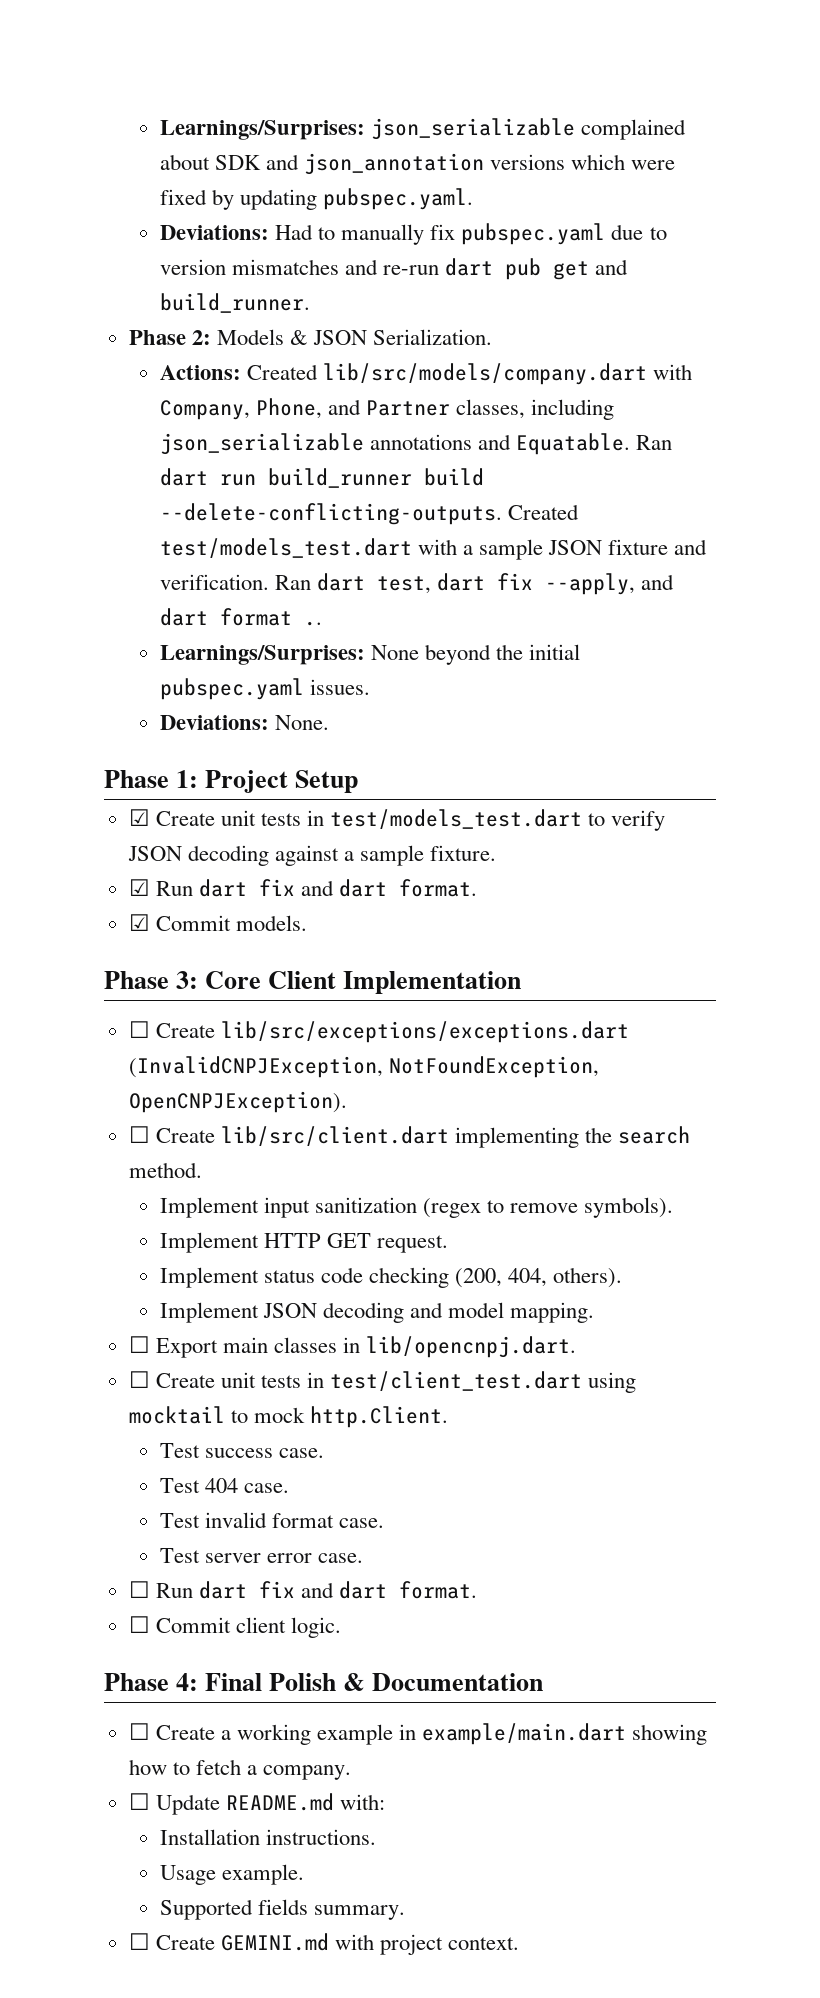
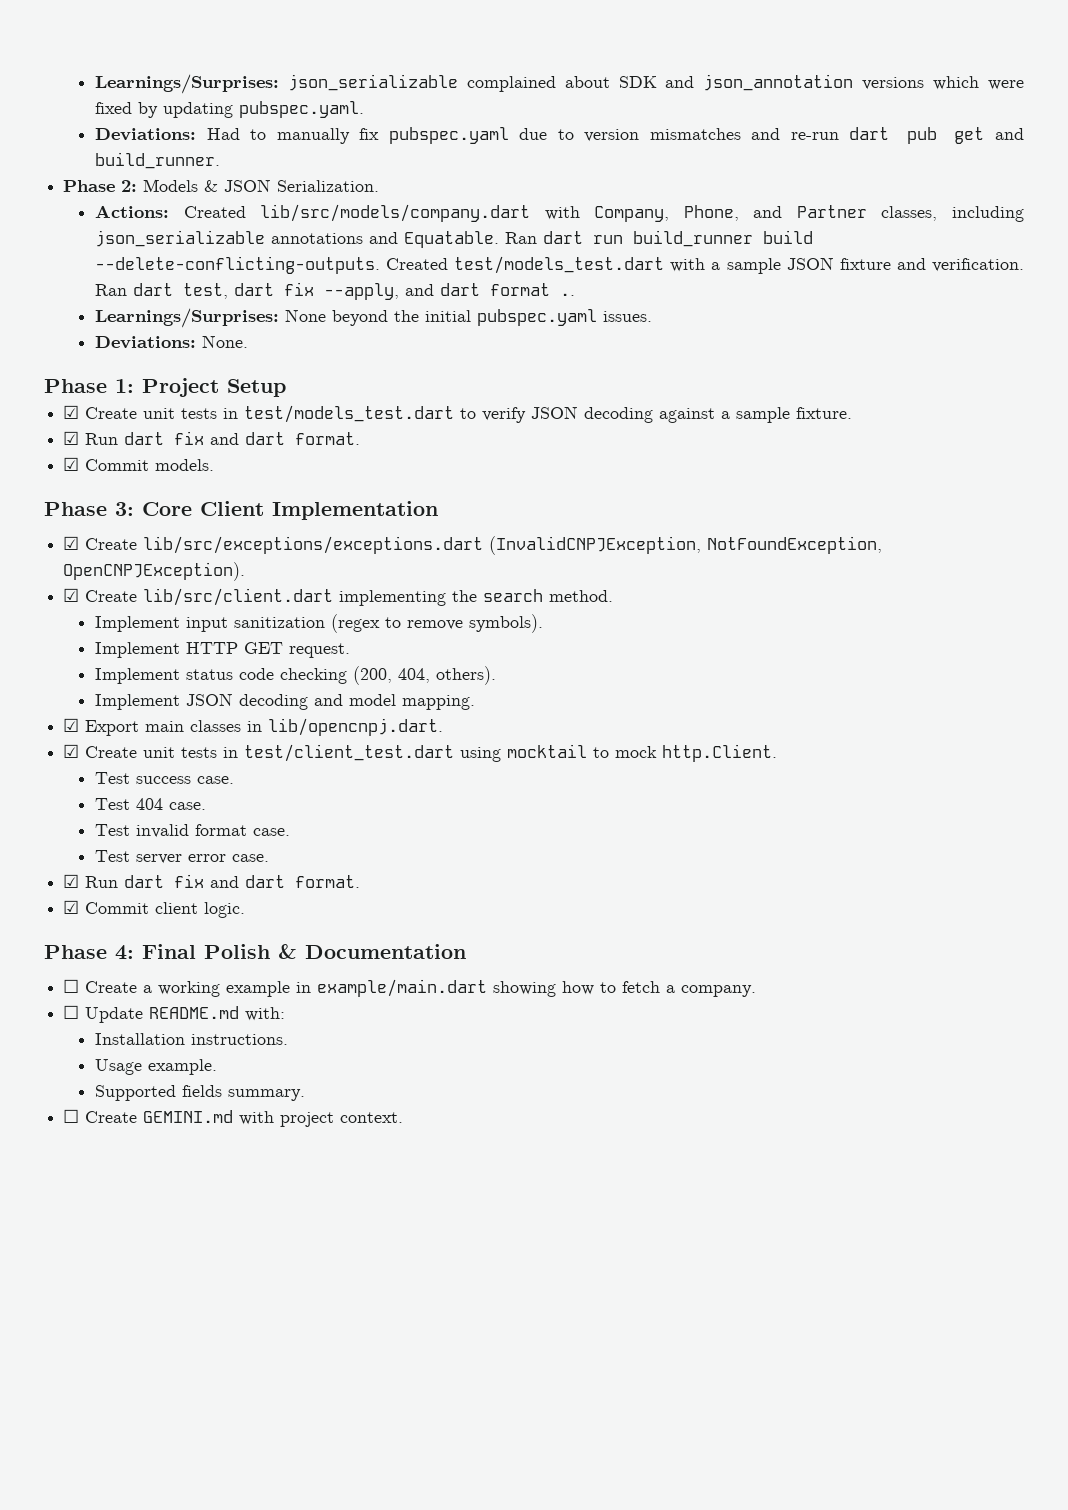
- ☐ Create lib/src/exceptions/exceptions.dart (InvalidCNPJException, NotFoundException, OpenCNPJException).
+ ☑ Create lib/src/exceptions/exceptions.dart (InvalidCNPJException, NotFoundException, OpenCNPJException).
- ☐ Create lib/src/client.dart implementing the search method.
+ ☑ Create lib/src/client.dart implementing the search method.
- ☐ Export main classes in lib/opencnpj.dart.
+ ☑ Export main classes in lib/opencnpj.dart.
- ☐ Create unit tests in test/client_test.dart using mocktail to mock http.Client.
+ ☑ Create unit tests in test/client_test.dart using mocktail to mock http.Client.
  Test server error case.
- ☐ Run dart fix and dart format.
- ☐ Commit client logic.
+ ☑ Run dart fix and dart format.
+ ☑ Commit client logic.

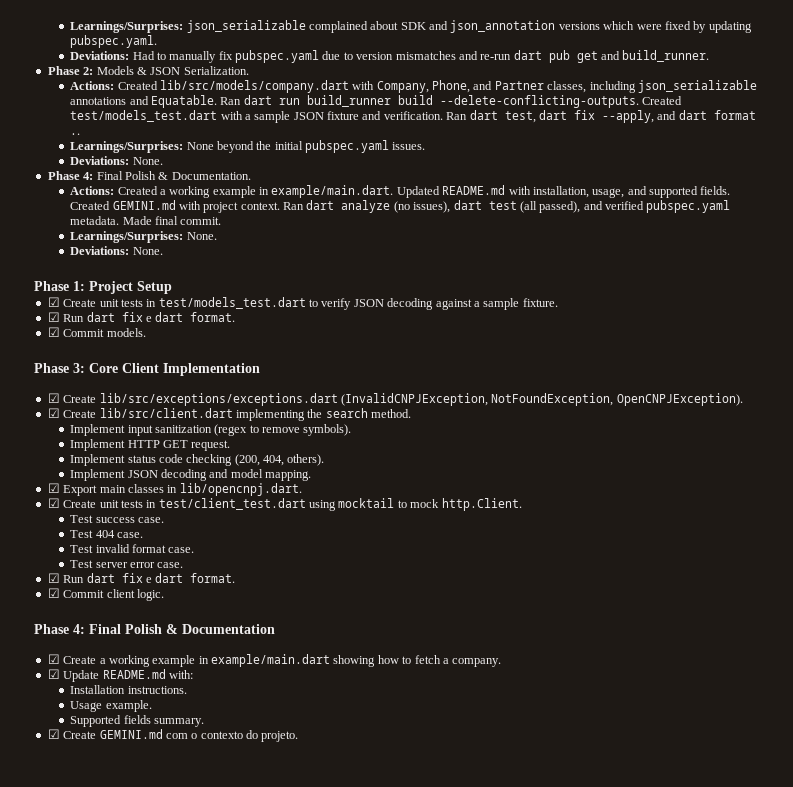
+ Phase 4: Final Polish & Documentation.
+ Actions: Created a working example in example/main.dart. Updated README.md with installation, usage, and supported fields. Created GEMINI.md with project context. Ran dart analyze (no issues), dart test (all passed), and verified pubspec.yaml metadata. Made final commit.
+ Learnings/Surprises: None.
+ Deviations: None.
  ☑ Create unit tests in test/models_test.dart to verify JSON decoding against a sample fixture.
- ☑ Run dart fix and dart format.
+ ☑ Run dart fix e dart format.
  Test server error case.
- ☑ Run dart fix and dart format.
+ ☑ Run dart fix e dart format.
- ☐ Create a working example in example/main.dart showing how to fetch a company.
+ ☑ Create a working example in example/main.dart showing how to fetch a company.
- ☐ Update README.md with:
+ ☑ Update README.md with:
- ☐ Create GEMINI.md with project context.
+ ☑ Create GEMINI.md com o contexto do projeto.

